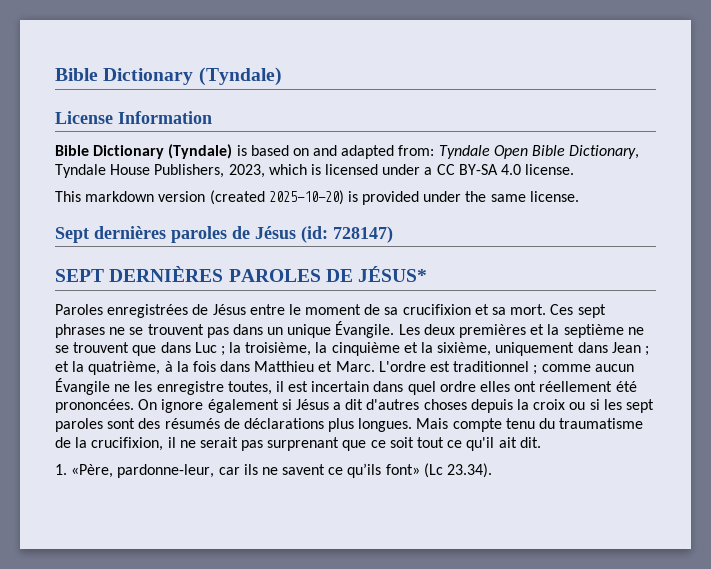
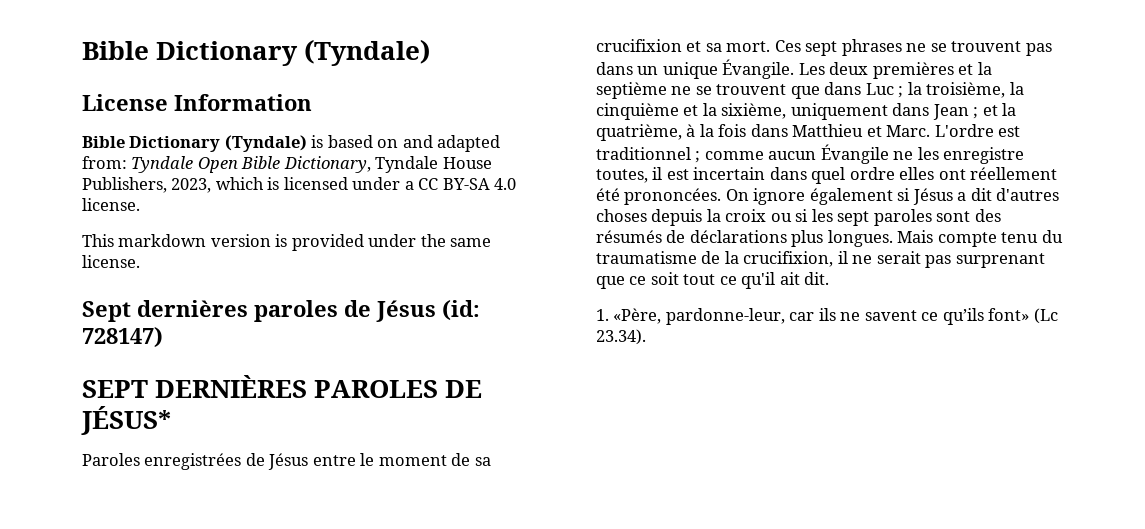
- This markdown version (created 2025-10-20) is provided under the same license.
+ This markdown version is provided under the same license.

